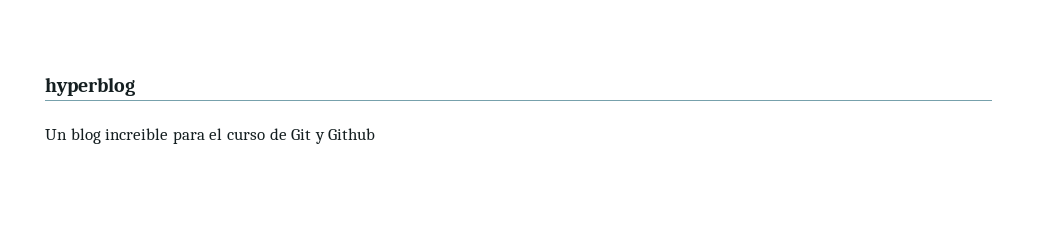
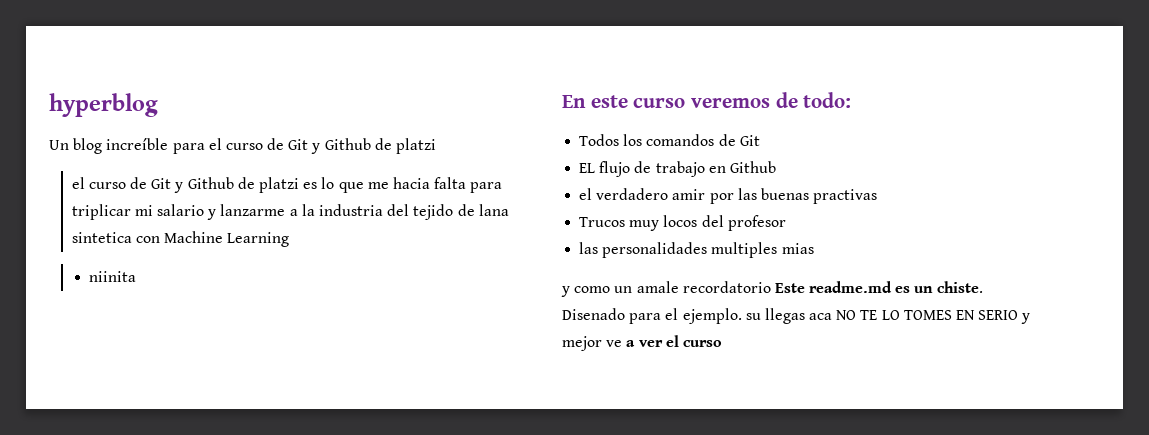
- Un blog increible para el curso de Git y Github
+ Un blog increíble para el curso de Git y Github de platzi
+ el curso de Git y Github de platzi es lo que me hacia falta para triplicar mi salario y lanzarme a la industria del tejido de lana sintetica con Machine Learning
+ niinita
+ En este curso veremos de todo:
+ Todos los comandos de Git
+ EL flujo de trabajo en Github
+ el verdadero amir por las buenas practivas
+ Trucos muy locos del profesor
+ las personalidades multiples mias
+ y como un amale recordatorio Este readme.md es un chiste. Disenado para el ejemplo. su llegas aca NO TE LO TOMES EN SERIO y mejor ve a ver el curso

